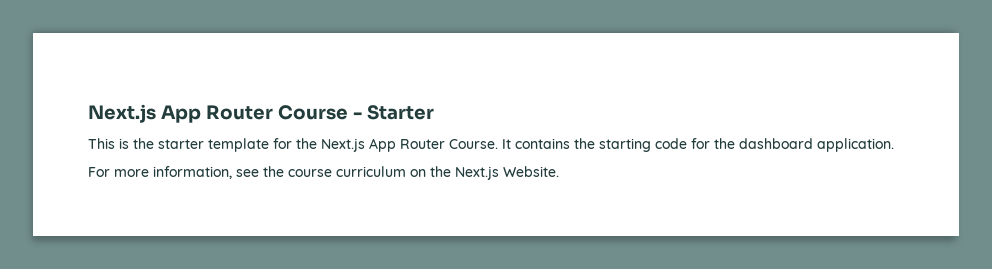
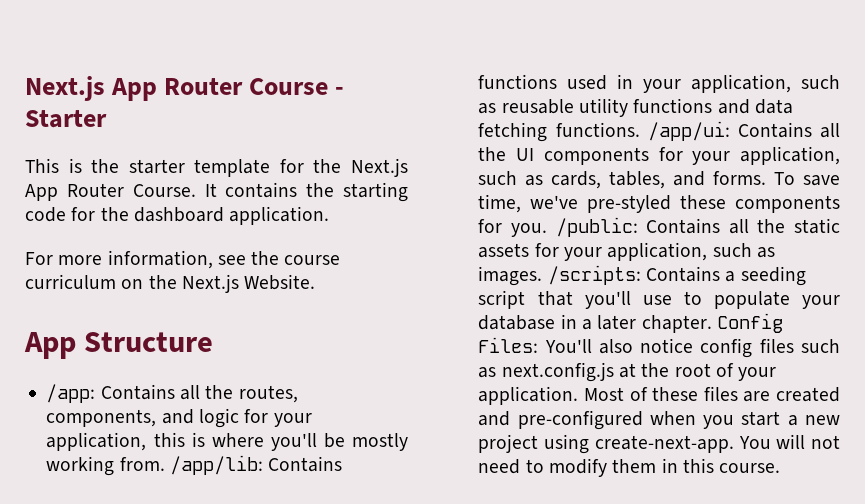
+ App Structure
+ /app: Contains all the routes, components, and logic for your application, this is where you'll be mostly working from. /app/lib: Contains functions used in your application, such as reusable utility functions and data fetching functions. /app/ui: Contains all the UI components for your application, such as cards, tables, and forms. To save time, we've pre-styled these components for you. /public: Contains all the static assets for your application, such as images. /scripts: Contains a seeding script that you'll use to populate your database in a later chapter. Config Files: You'll also notice config files such as next.config.js at the root of your application. Most of these files are created and pre-configured when you start a new project using create-next-app. You will not need to modify them in this course.

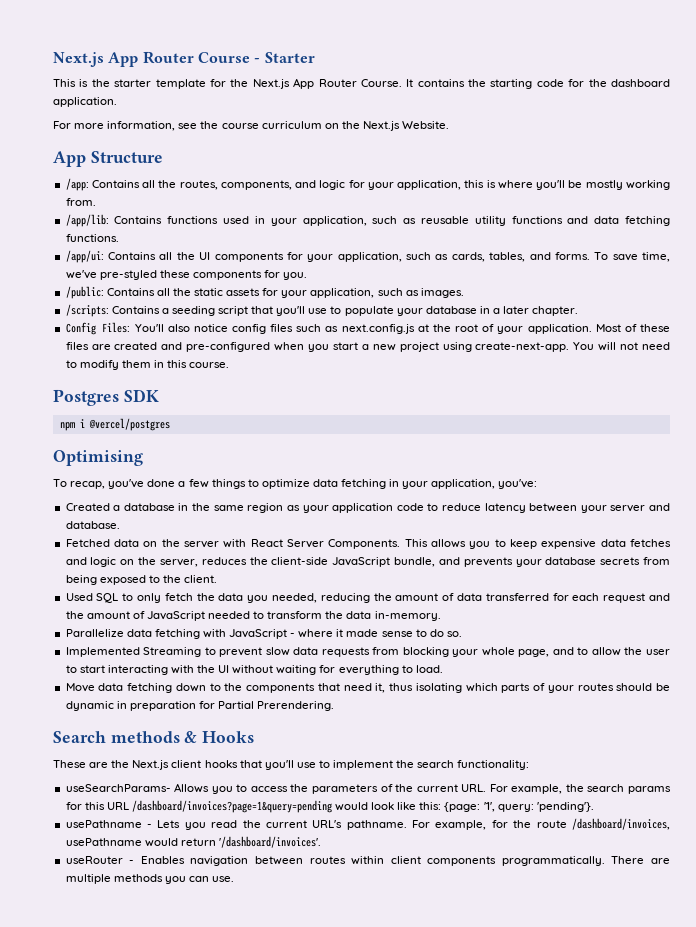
- /app: Contains all the routes, components, and logic for your application, this is where you'll be mostly working from. /app/lib: Contains functions used in your application, such as reusable utility functions and data fetching functions. /app/ui: Contains all the UI components for your application, such as cards, tables, and forms.
+ /app: Contains all the routes, components, and logic for your application, this is where you'll be mostly working from.
+ /app/lib: Contains functions used in your application, such as reusable utility functions and data fetching functions.
+ /app/ui: Contains all the UI components for your application, such as cards, tables, and forms.
- To save time, we've pre-styled these components for you. /public: Contains all the static assets for your application, such as images. /scripts: Contains a seeding script that you'll use to populate your database in a later chapter. Config Files: You'll also notice config files such as next.config.js at the root of your application.
+ To save time, we've pre-styled these components for you.
+ /public: Contains all the static assets for your application, such as images.
+ /scripts: Contains a seeding script that you'll use to populate your database in a later chapter.
+ Config Files: You'll also notice config files such as next.config.js at the root of your application.
+ Postgres SDK
+ npm i @vercel/postgres
+ Optimising
+ To recap, you've done a few things to optimize data fetching in your application, you've:
+ Created a database in the same region as your application code to reduce latency between your server and database.
+ Fetched data on the server with React Server Components. This allows you to keep expensive data fetches and logic on the server, reduces the client-side JavaScript bundle, and prevents your database secrets from being exposed to the client.
+ Used SQL to only fetch the data you needed, reducing the amount of data transferred for each request and the amount of JavaScript needed to transform the data in-memory.
+ Parallelize data fetching with JavaScript - where it made sense to do so.
+ Implemented Streaming to prevent slow data requests from blocking your whole page, and to allow the user to start interacting with the UI without waiting for everything to load.
+ Move data fetching down to the components that need it, thus isolating which parts of your routes should be dynamic in preparation for Partial Prerendering.
+ Search methods & Hooks
+ These are the Next.js client hooks that you'll use to implement the search functionality:
+ useSearchParams- Allows you to access the parameters of the current URL. For example, the search params for this URL /dashboard/invoices?page=1&query=pending would look like this: {page: '1', query: 'pending'}.
+ usePathname - Lets you read the current URL's pathname. For example, for the route /dashboard/invoices, usePathname would return '/dashboard/invoices'.
+ useRouter - Enables navigation between routes within client components programmatically. There are multiple methods you can use.

